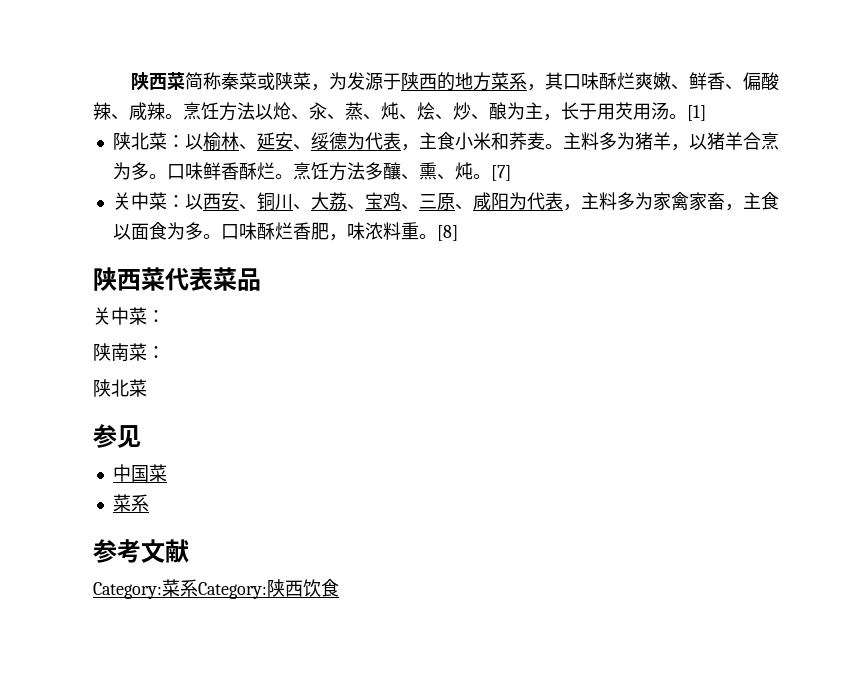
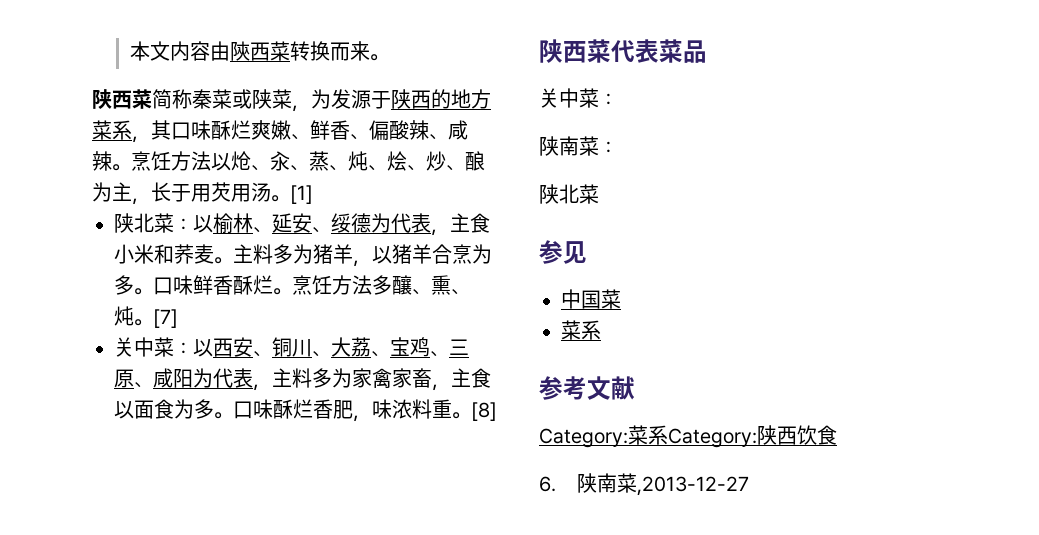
+ 本文内容由陝西菜转换而来。
+ 6.陕南菜,2013-12-27

